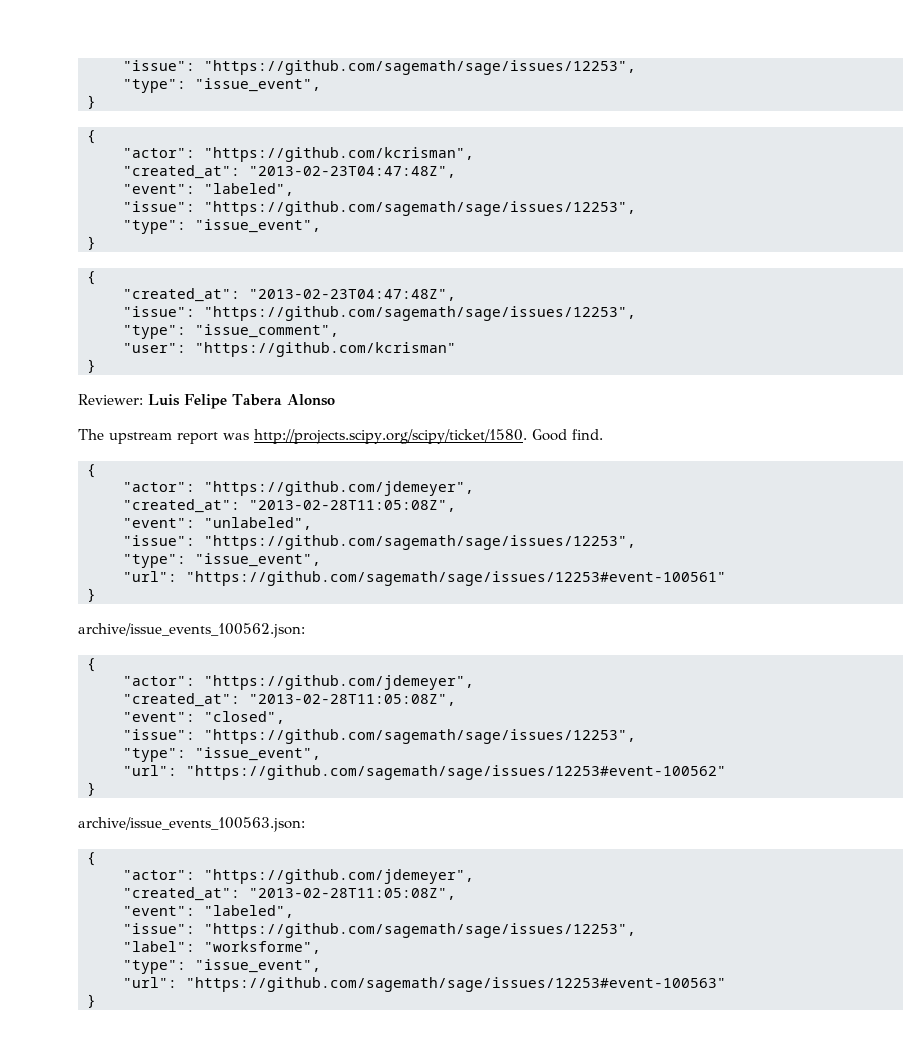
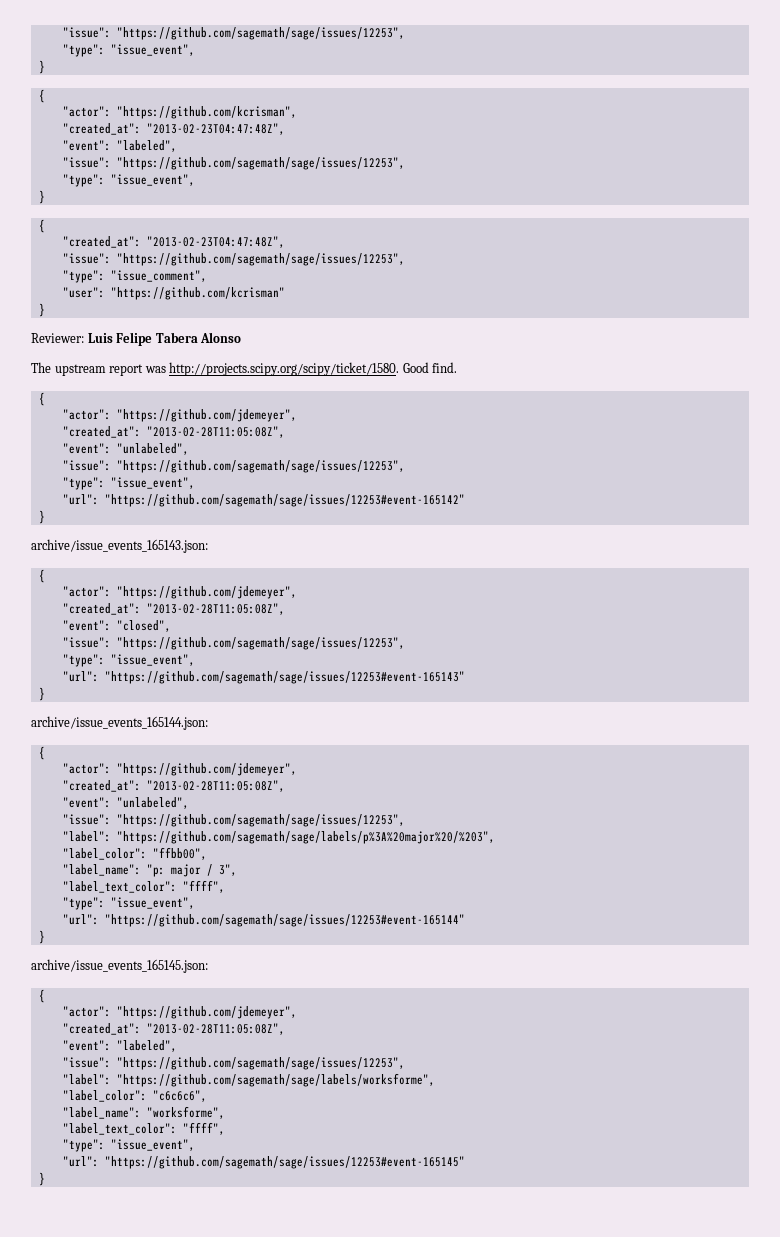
- "url": "https://github.com/sagemath/sage/issues/12253#event-100561"
+ "url": "https://github.com/sagemath/sage/issues/12253#event-165142"
  }
- archive/issue_events_100562.json:
+ archive/issue_events_165143.json:
- "url": "https://github.com/sagemath/sage/issues/12253#event-100562"
+ "url": "https://github.com/sagemath/sage/issues/12253#event-165143"
  }
- archive/issue_events_100563.json:
+ archive/issue_events_165144.json:
+ {
+ "actor": "https://github.com/jdemeyer",
+ "created_at": "2013-02-28T11:05:08Z",
+ "event": "unlabeled",
+ "issue": "https://github.com/sagemath/sage/issues/12253",
+ "label": "https://github.com/sagemath/sage/labels/p%3A%20major%20/%203",
+ "label_color": "ffbb00",
+ "label_name": "p: major / 3",
+ "label_text_color": "ffff",
+ "type": "issue_event",
+ "url": "https://github.com/sagemath/sage/issues/12253#event-165144"
+ }
+ archive/issue_events_165145.json:
- "label": "worksforme",
+ "label": "https://github.com/sagemath/sage/labels/worksforme",
+ "label_color": "c6c6c6",
+ "label_name": "worksforme",
+ "label_text_color": "ffff",
  "type": "issue_event",
- "url": "https://github.com/sagemath/sage/issues/12253#event-100563"
+ "url": "https://github.com/sagemath/sage/issues/12253#event-165145"

